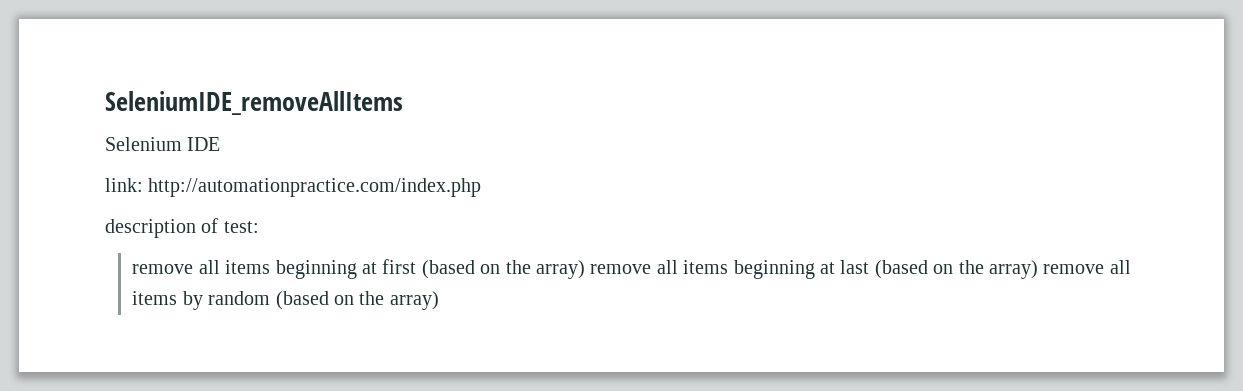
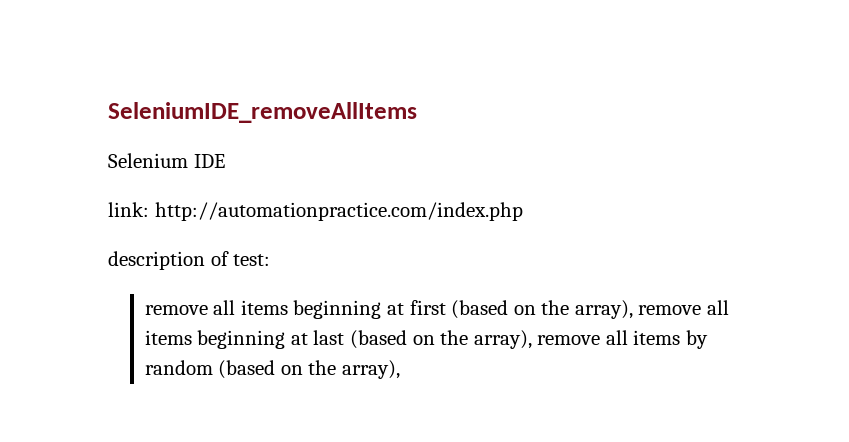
- remove all items beginning at first (based on the array) remove all items beginning at last (based on the array) remove all items by random (based on the array)
+ remove all items beginning at first (based on the array), remove all items beginning at last (based on the array), remove all items by random (based on the array),

